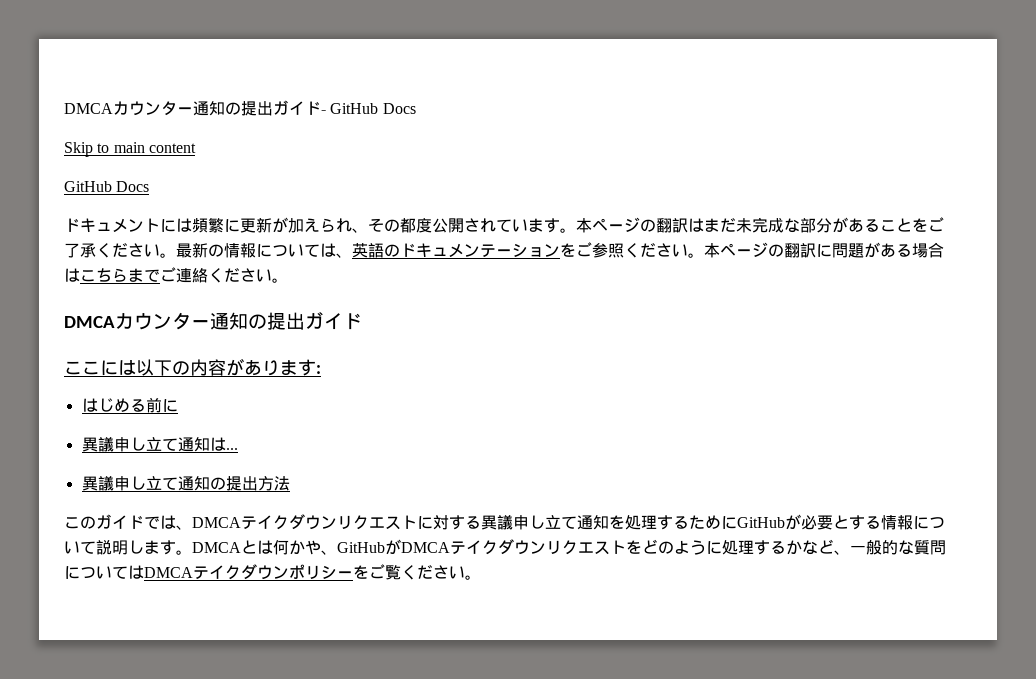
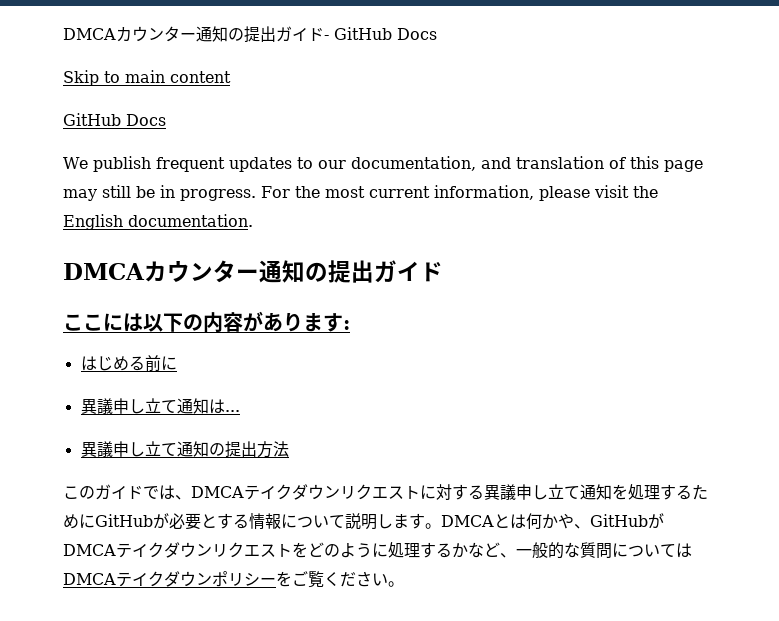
- ドキュメントには頻繁に更新が加えられ、その都度公開されています。本ページの翻訳はまだ未完成な部分があることをご了承ください。最新の情報については、英語のドキュメンテーションをご参照ください。本ページの翻訳に問題がある場合はこちらまでご連絡ください。
+ We publish frequent updates to our documentation, and translation of this page may still be in progress. For the most current information, please visit the English documentation.

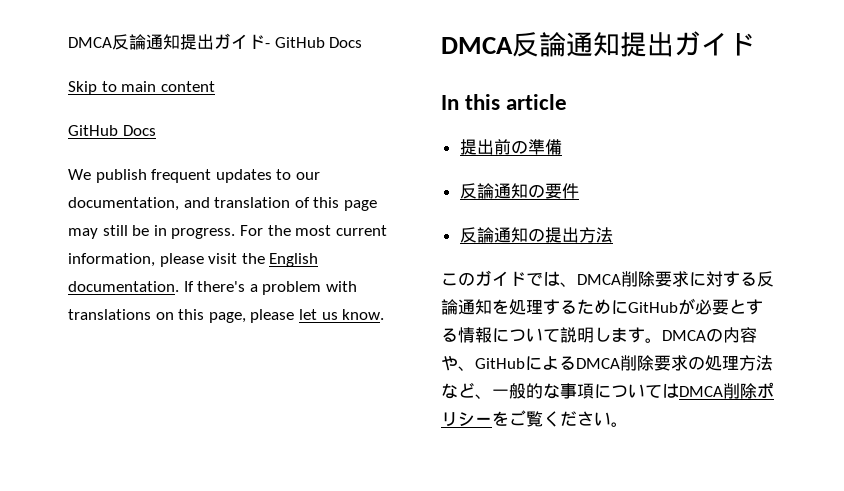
- DMCAカウンター通知の提出ガイド- GitHub Docs
+ DMCA反論通知提出ガイド- GitHub Docs
- For the most current information, please visit the English documentation.
- DMCAカウンター通知の提出ガイド
- ここには以下の内容があります:
- はじめる前に
- 異議申し立て通知は...
- 異議申し立て通知の提出方法
+ For the most current information, please visit the English documentation. If there's a problem with translations on this page, please let us know.
+ DMCA反論通知提出ガイド
+ In this article
+ 提出前の準備
+ 反論通知の要件
+ 反論通知の提出方法
- このガイドでは、DMCAテイクダウンリクエストに対する異議申し立て通知を処理するためにGitHubが必要とする情報について説明します。
+ このガイドでは、DMCA削除要求に対する反論通知を処理するためにGitHubが必要とする情報について説明します。
- DMCAとは何かや、GitHubがDMCAテイクダウンリクエストをどのように処理するかなど、一般的な質問についてはDMCAテイクダウンポリシーをご覧ください。
+ DMCAの内容や、GitHubによるDMCA削除要求の処理方法など、一般的な事項についてはDMCA削除ポリシーをご覧ください。

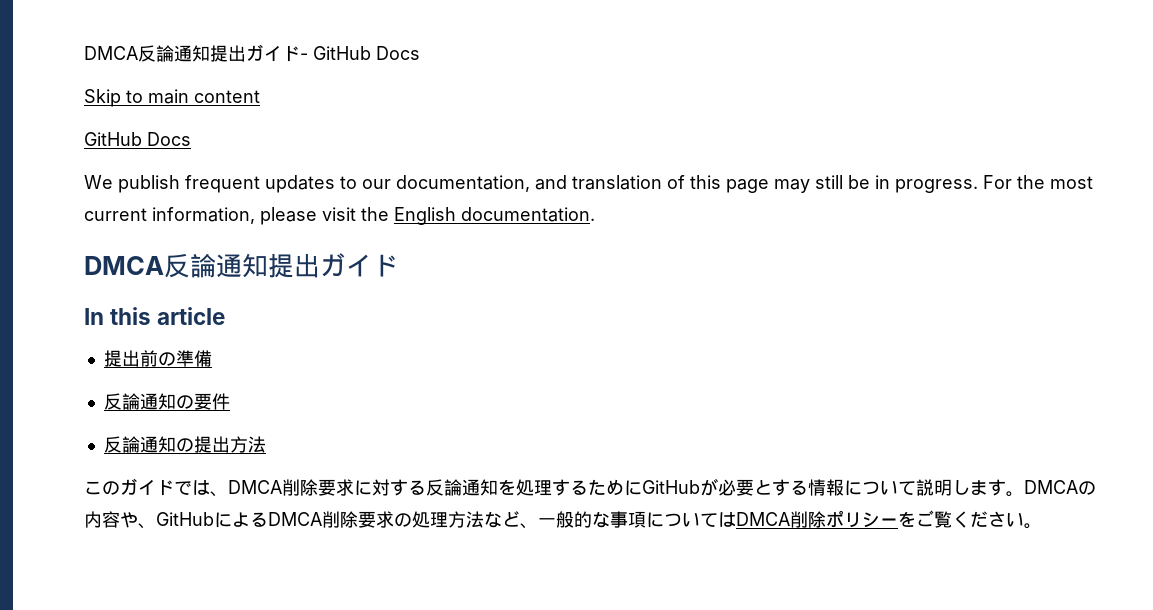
- If there's a problem with translations on this page, please let us know.

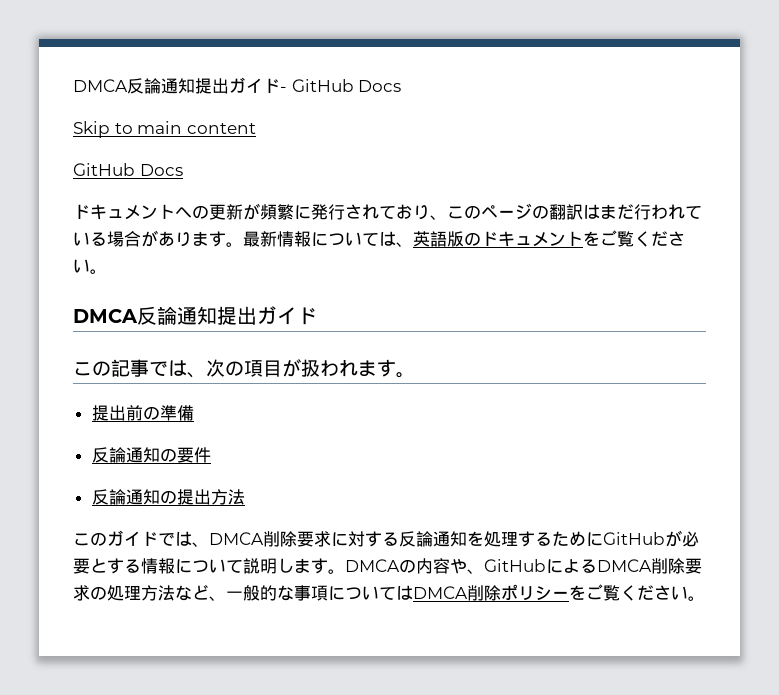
- We publish frequent updates to our documentation, and translation of this page may still be in progress. For the most current information, please visit the English documentation.
+ ドキュメントへの更新が頻繁に発行されており、このページの翻訳はまだ行われている場合があります。最新情報については、英語版のドキュメントをご覧ください。
- In this article
+ この記事では、次の項目が扱われます。

